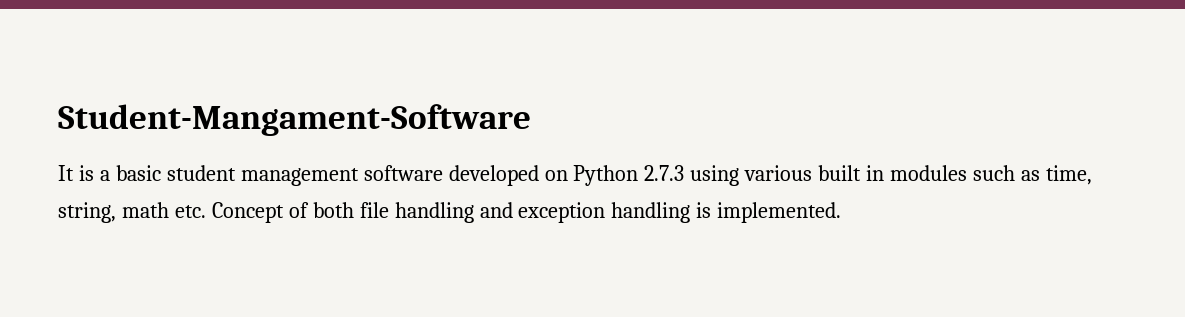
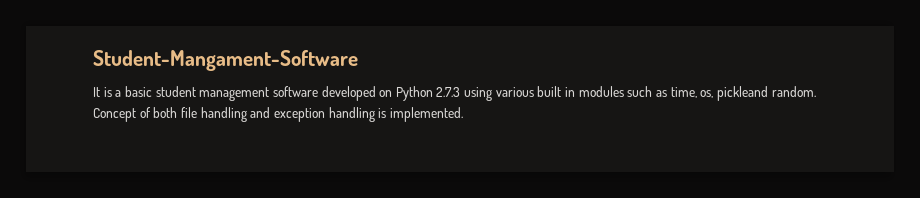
- It is a basic student management software developed on Python 2.7.3 using various built in modules such as time, string, math etc. Concept of both file handling and exception handling is implemented.
+ It is a basic student management software developed on Python 2.7.3 using various built in modules such as time, os, pickleand random. Concept of both file handling and exception handling is implemented.

